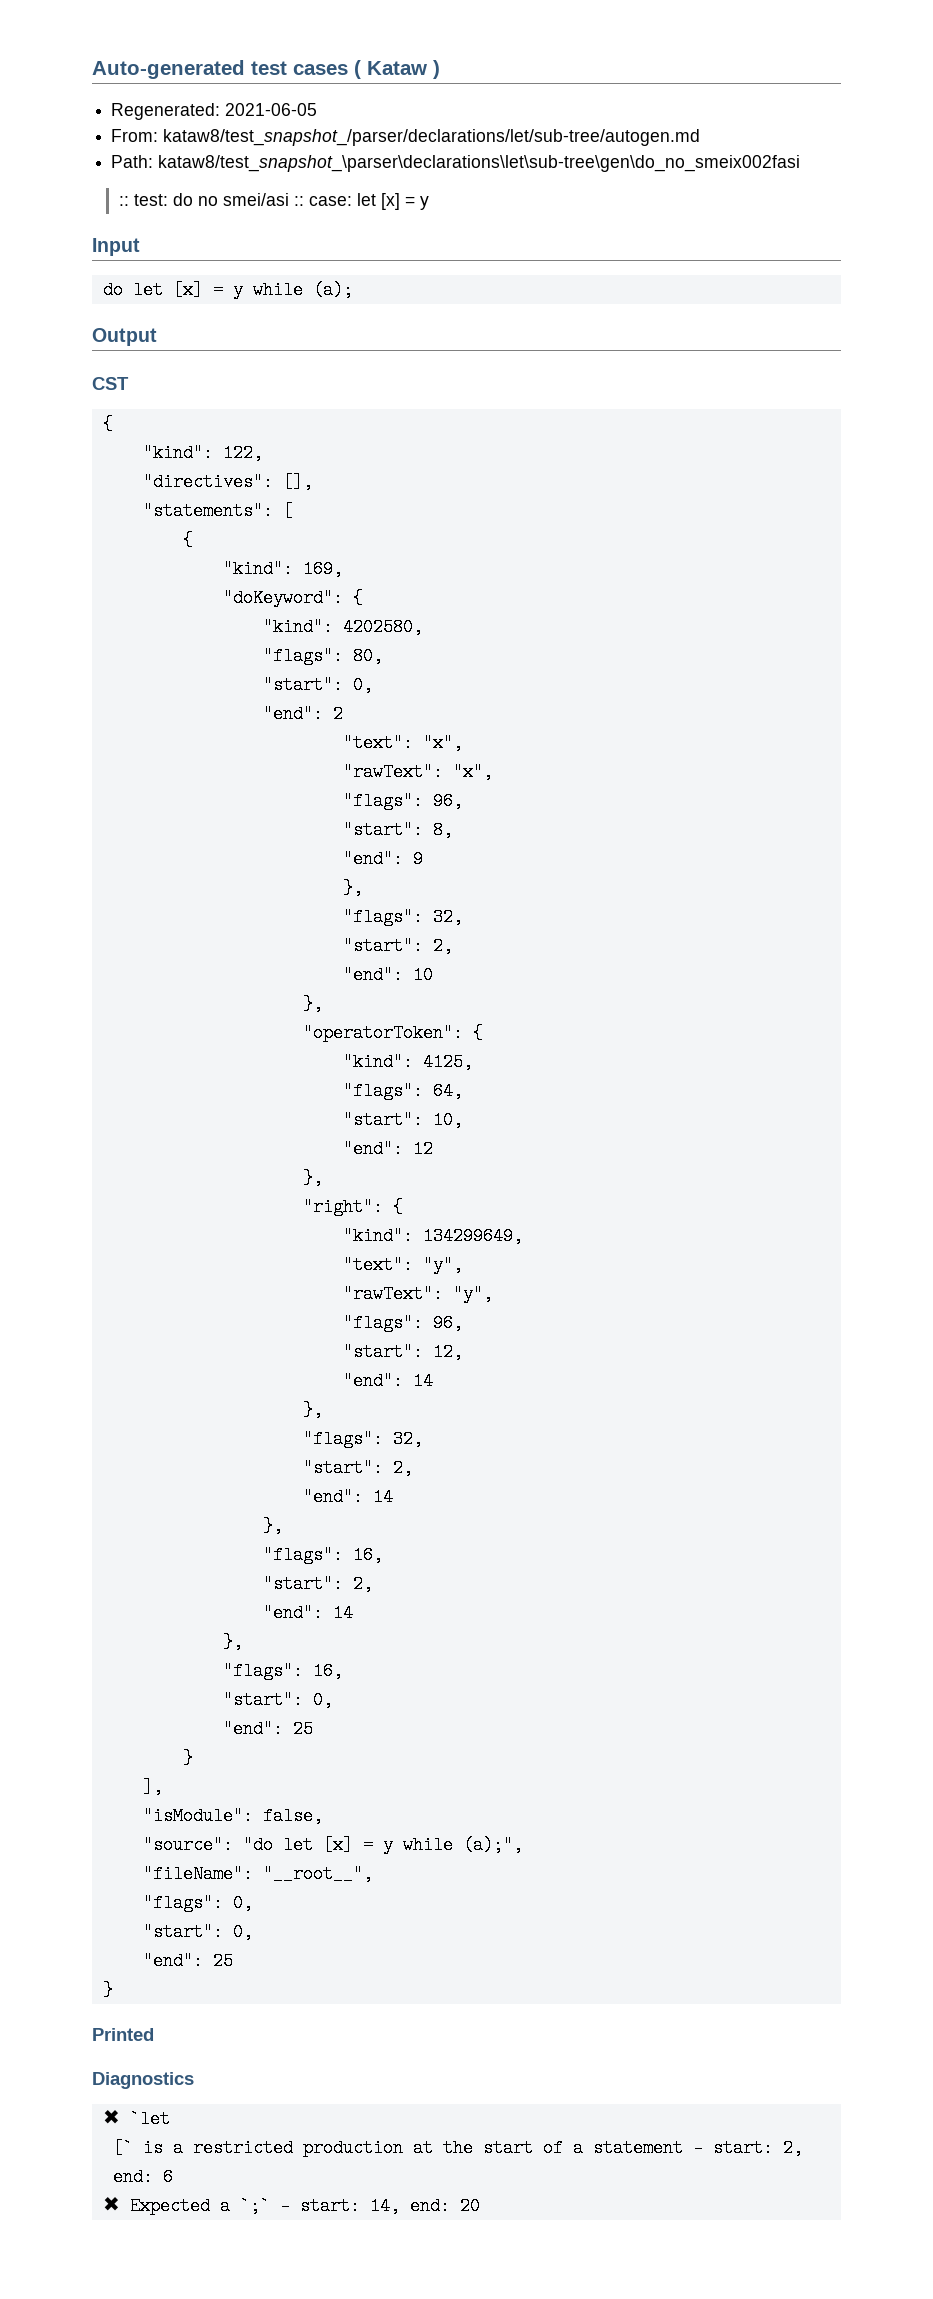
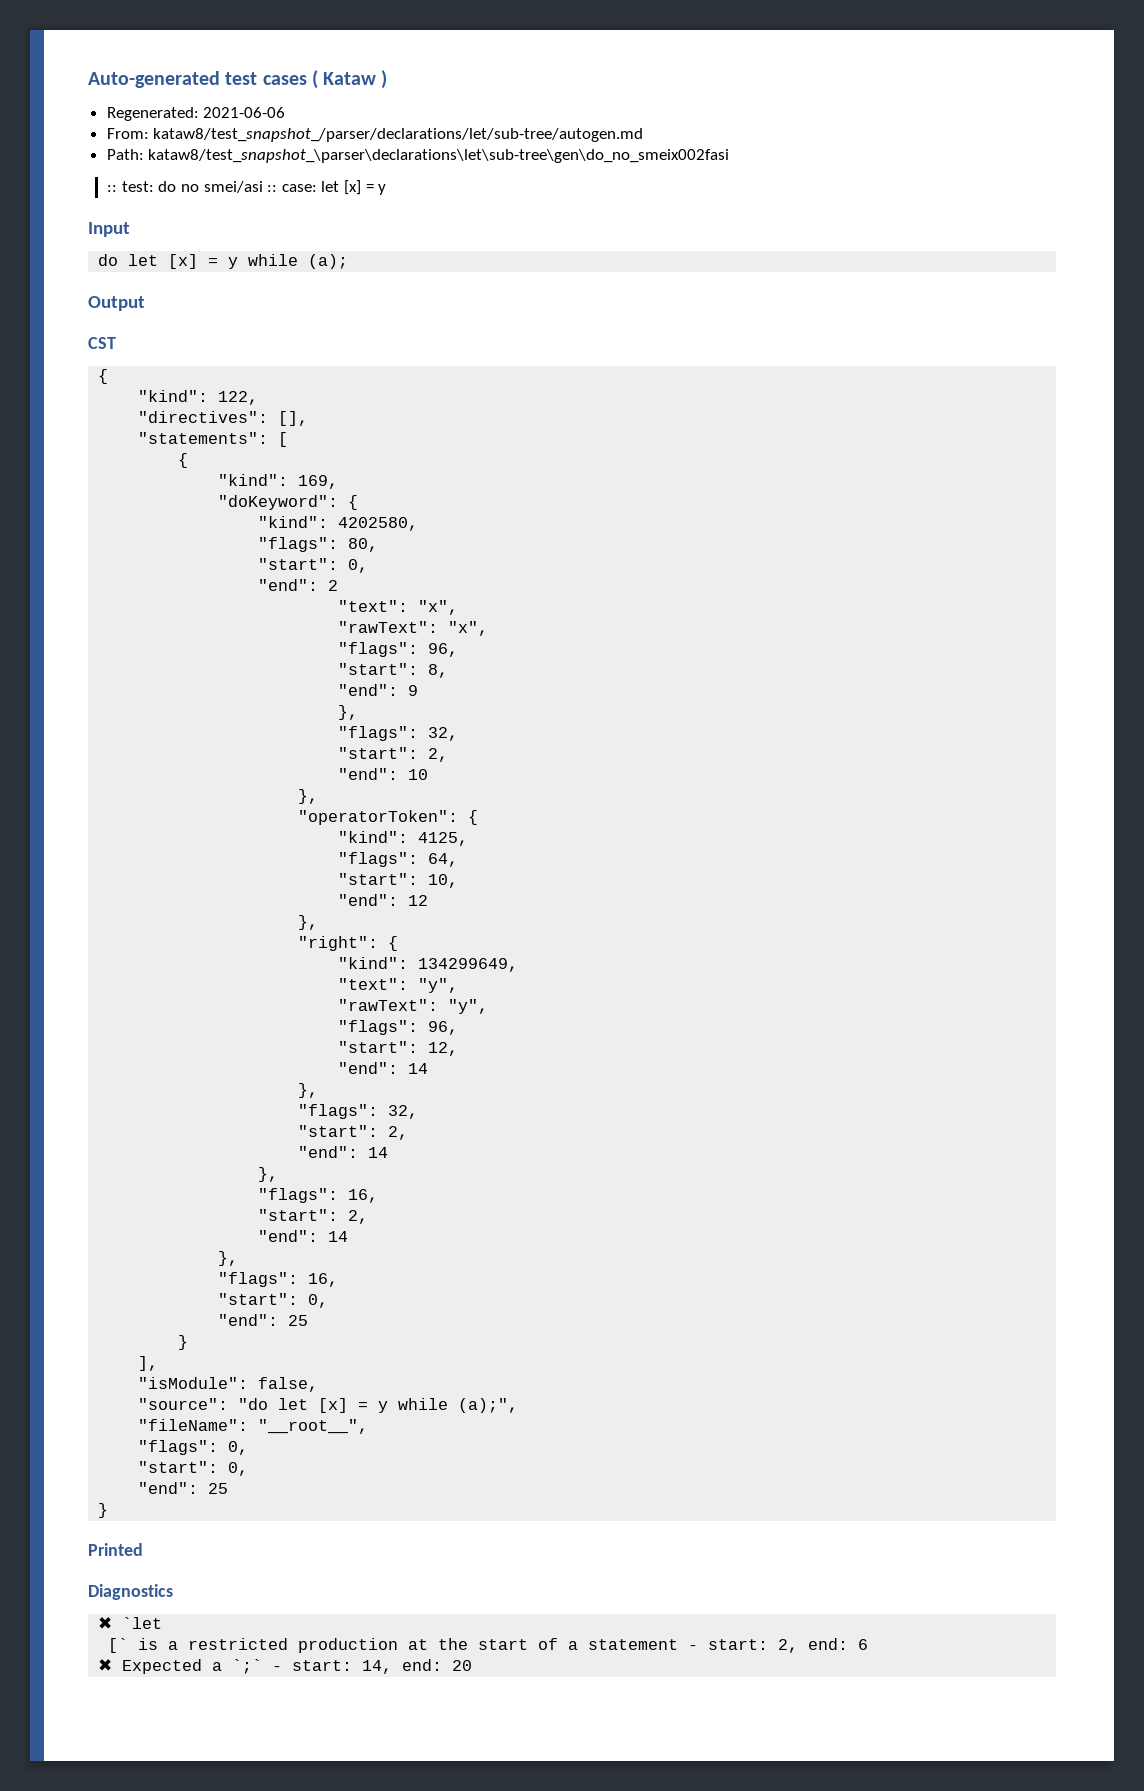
- Regenerated: 2021-06-05
+ Regenerated: 2021-06-06

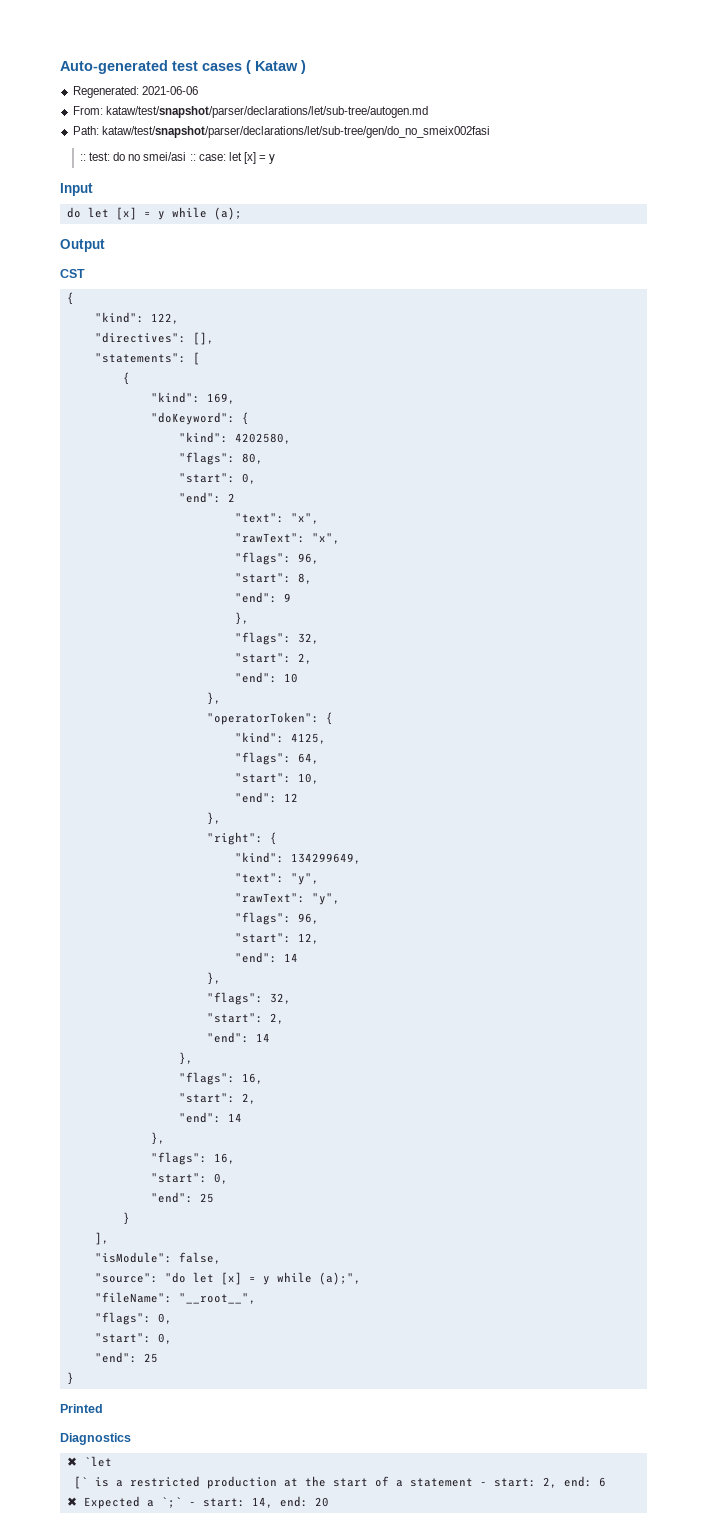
- From: kataw8/test_snapshot_/parser/declarations/let/sub-tree/autogen.md
+ From: kataw/test/snapshot/parser/declarations/let/sub-tree/autogen.md
- Path: kataw8/test_snapshot_\parser\declarations\let\sub-tree\gen\do_no_smeix002fasi
+ Path: kataw/test/snapshot/parser/declarations/let/sub-tree/gen/do_no_smeix002fasi

